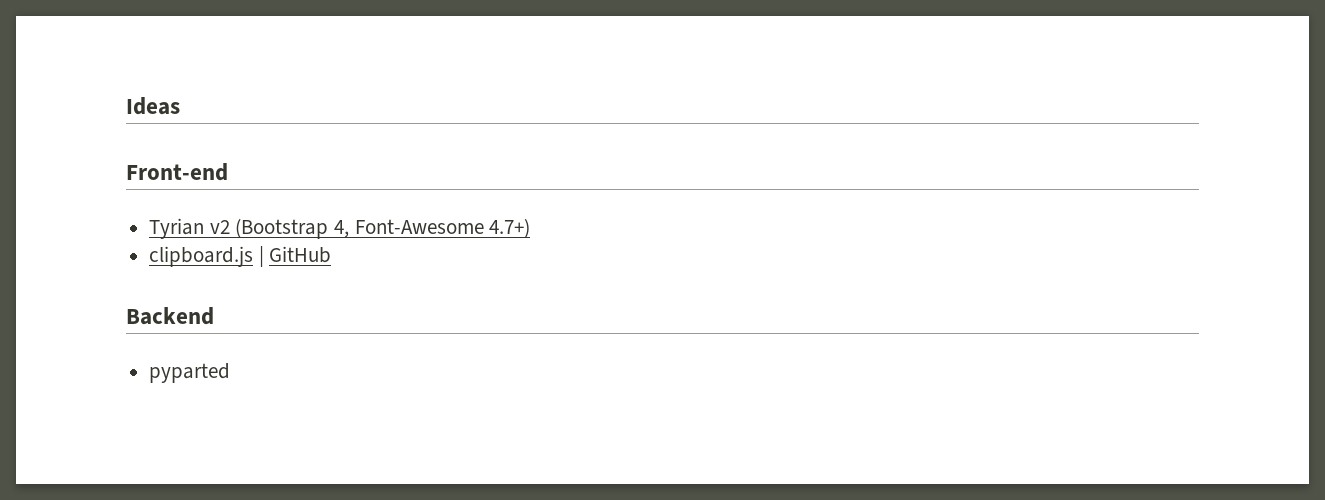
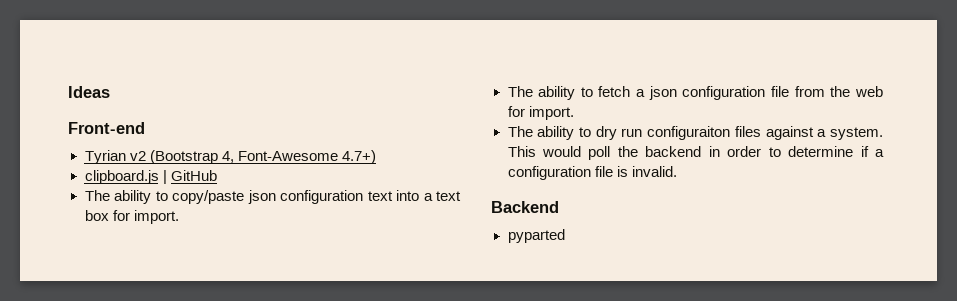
+ The ability to copy/paste json configuration text into a text box for import.
+ The ability to fetch a json configuration file from the web for import.
+ The ability to dry run configuraiton files against a system. This would poll the backend in order to determine if a configuration file is invalid.

